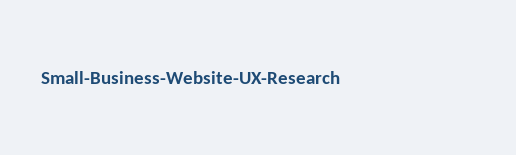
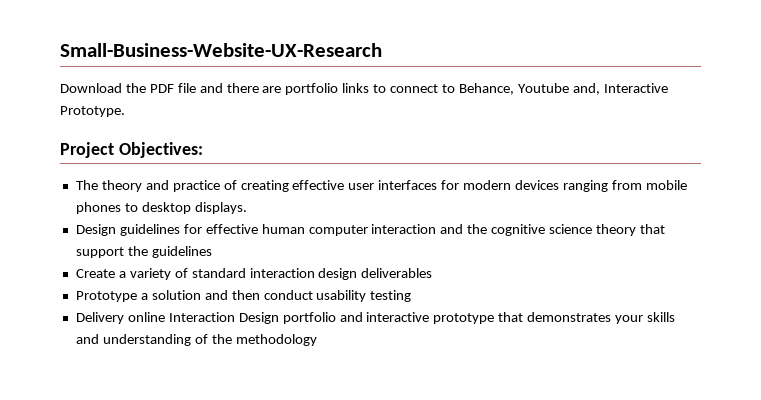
+ Download the PDF file and there are portfolio links to connect to Behance, Youtube and, Interactive Prototype.
+ Project Objectives:
+ The theory and practice of creating effective user interfaces for modern devices ranging from mobile phones to desktop displays.
+ Design guidelines for effective human computer interaction and the cognitive science theory that support the guidelines
+ Create a variety of standard interaction design deliverables
+ Prototype a solution and then conduct usability testing
+ Delivery online Interaction Design portfolio and interactive prototype that demonstrates your skills and understanding of the methodology

